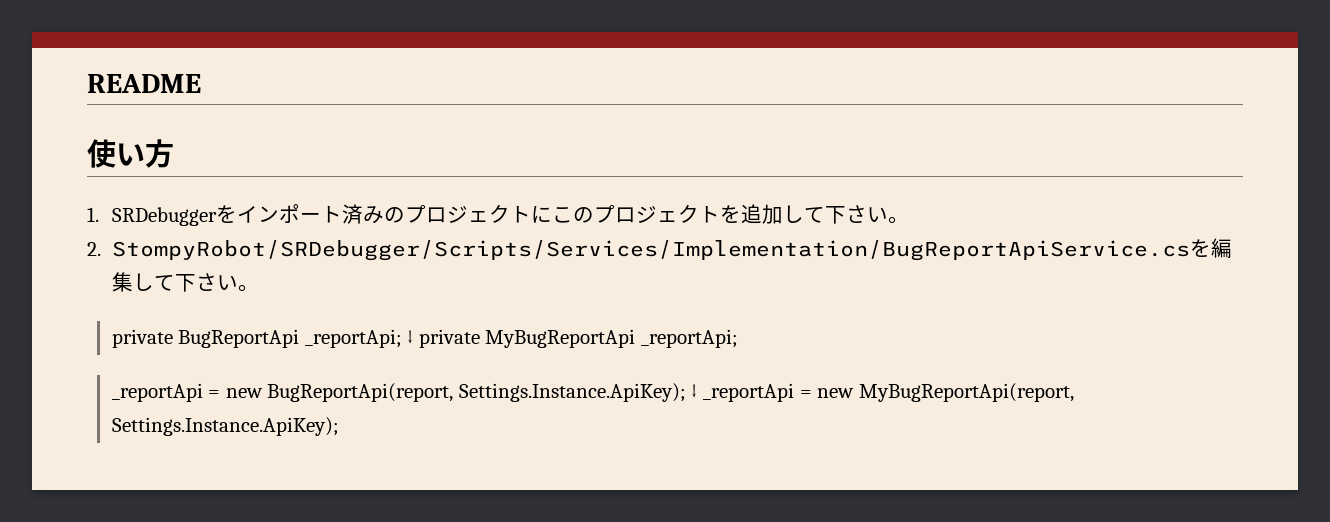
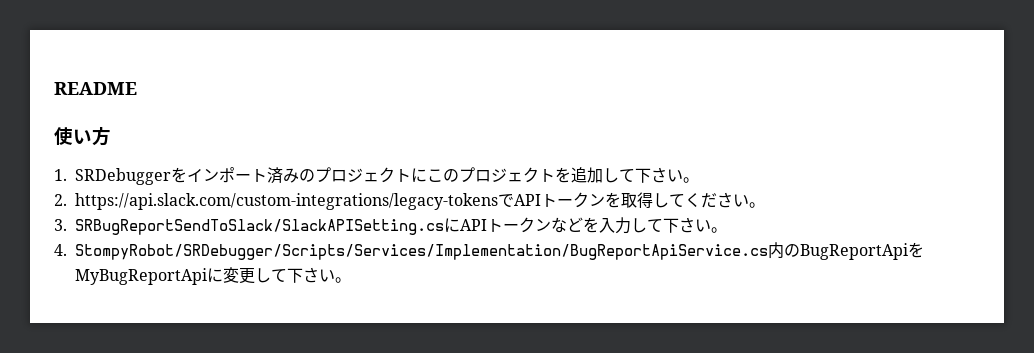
- 2. StompyRobot/SRDebugger/Scripts/Services/Implementation/BugReportApiService.csを編集して下さい。
- private BugReportApi _reportApi; ↓ private MyBugReportApi _reportApi;
- _reportApi = new BugReportApi(report, Settings.Instance.ApiKey); ↓ _reportApi = new MyBugReportApi(report, Settings.Instance.ApiKey);
+ 2. https://api.slack.com/custom-integrations/legacy-tokensでAPIトークンを取得してください。
+ 3. SRBugReportSendToSlack/SlackAPISetting.csにAPIトークンなどを入力して下さい。
+ 4. StompyRobot/SRDebugger/Scripts/Services/Implementation/BugReportApiService.cs内のBugReportApiをMyBugReportApiに変更して下さい。

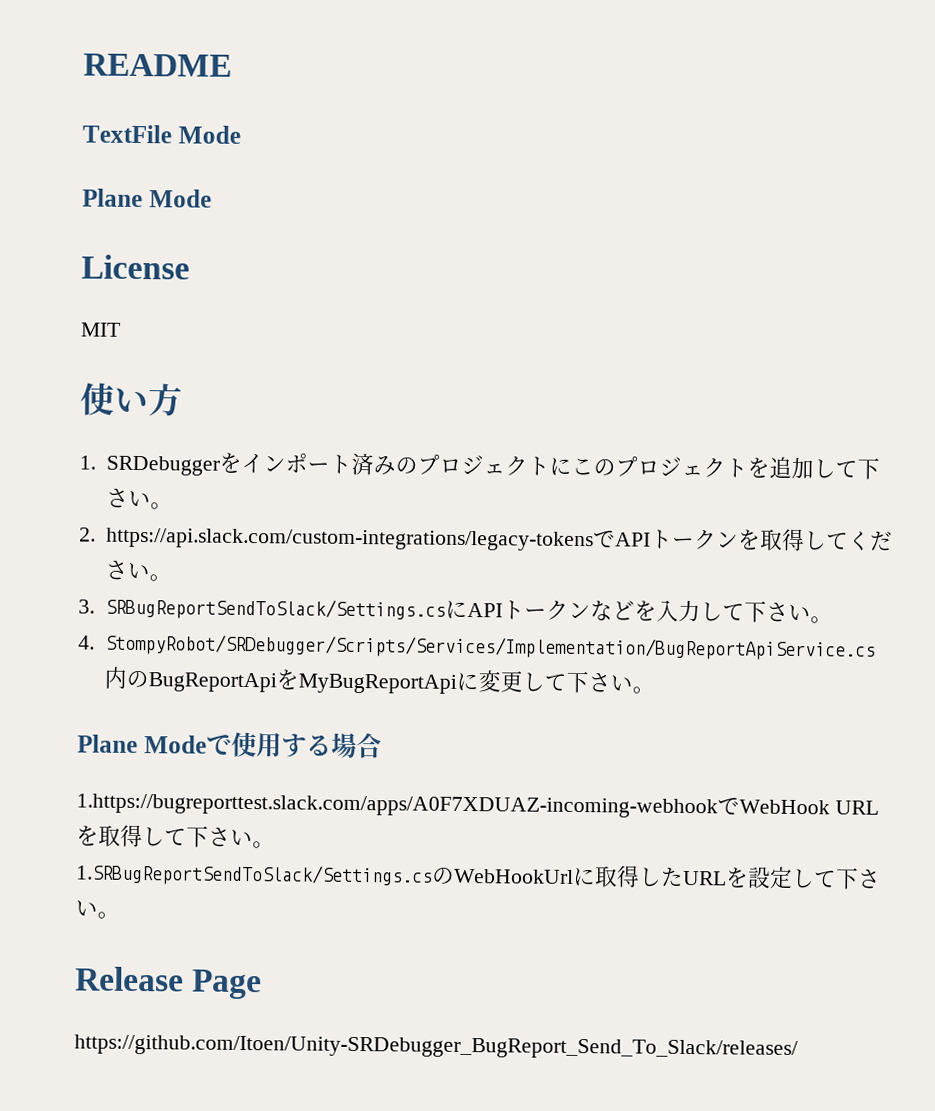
+ TextFile Mode
+ Plane Mode
+ License
+ MIT
- 3. SRBugReportSendToSlack/SlackAPISetting.csにAPIトークンなどを入力して下さい。
+ 3. SRBugReportSendToSlack/Settings.csにAPIトークンなどを入力して下さい。
+ Plane Modeで使用する場合
+ 1.https://bugreporttest.slack.com/apps/A0F7XDUAZ-incoming-webhookでWebHook URLを取得して下さい。
+ 1.SRBugReportSendToSlack/Settings.csのWebHookUrlに取得したURLを設定して下さい。
+ Release Page
+ https://github.com/Itoen/Unity-SRDebugger_BugReport_Send_To_Slack/releases/

